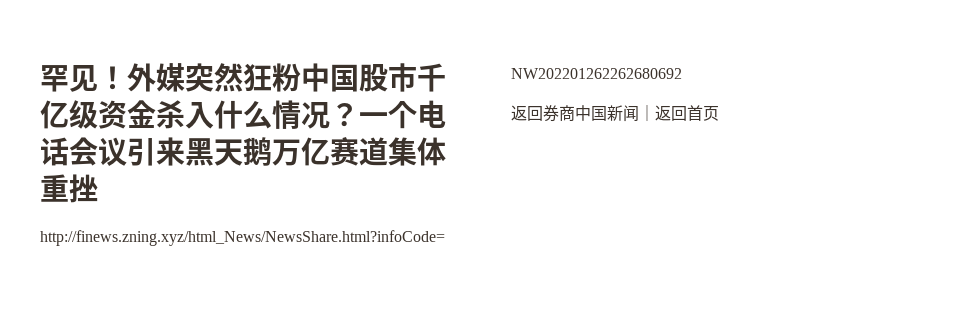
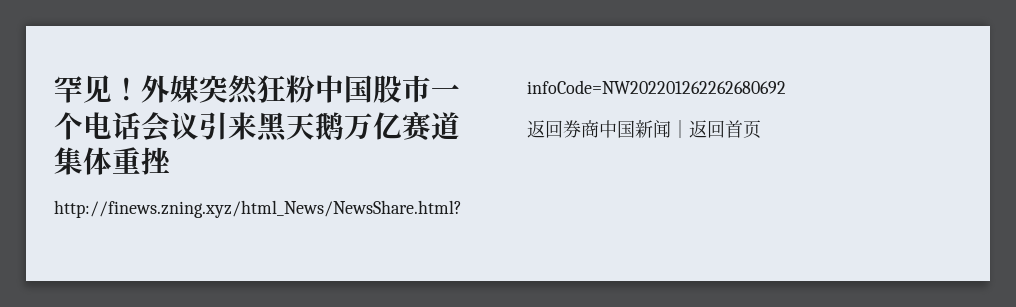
- 外媒突然狂粉中国股市千亿级资金杀入什么情况？一个电话会议引来黑天鹅万亿赛道集体重挫
+ 外媒突然狂粉中国股市一个电话会议引来黑天鹅万亿赛道集体重挫

